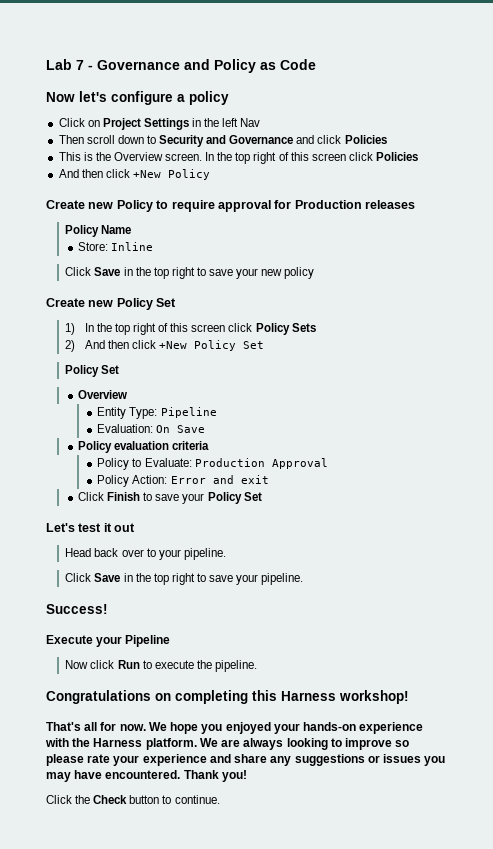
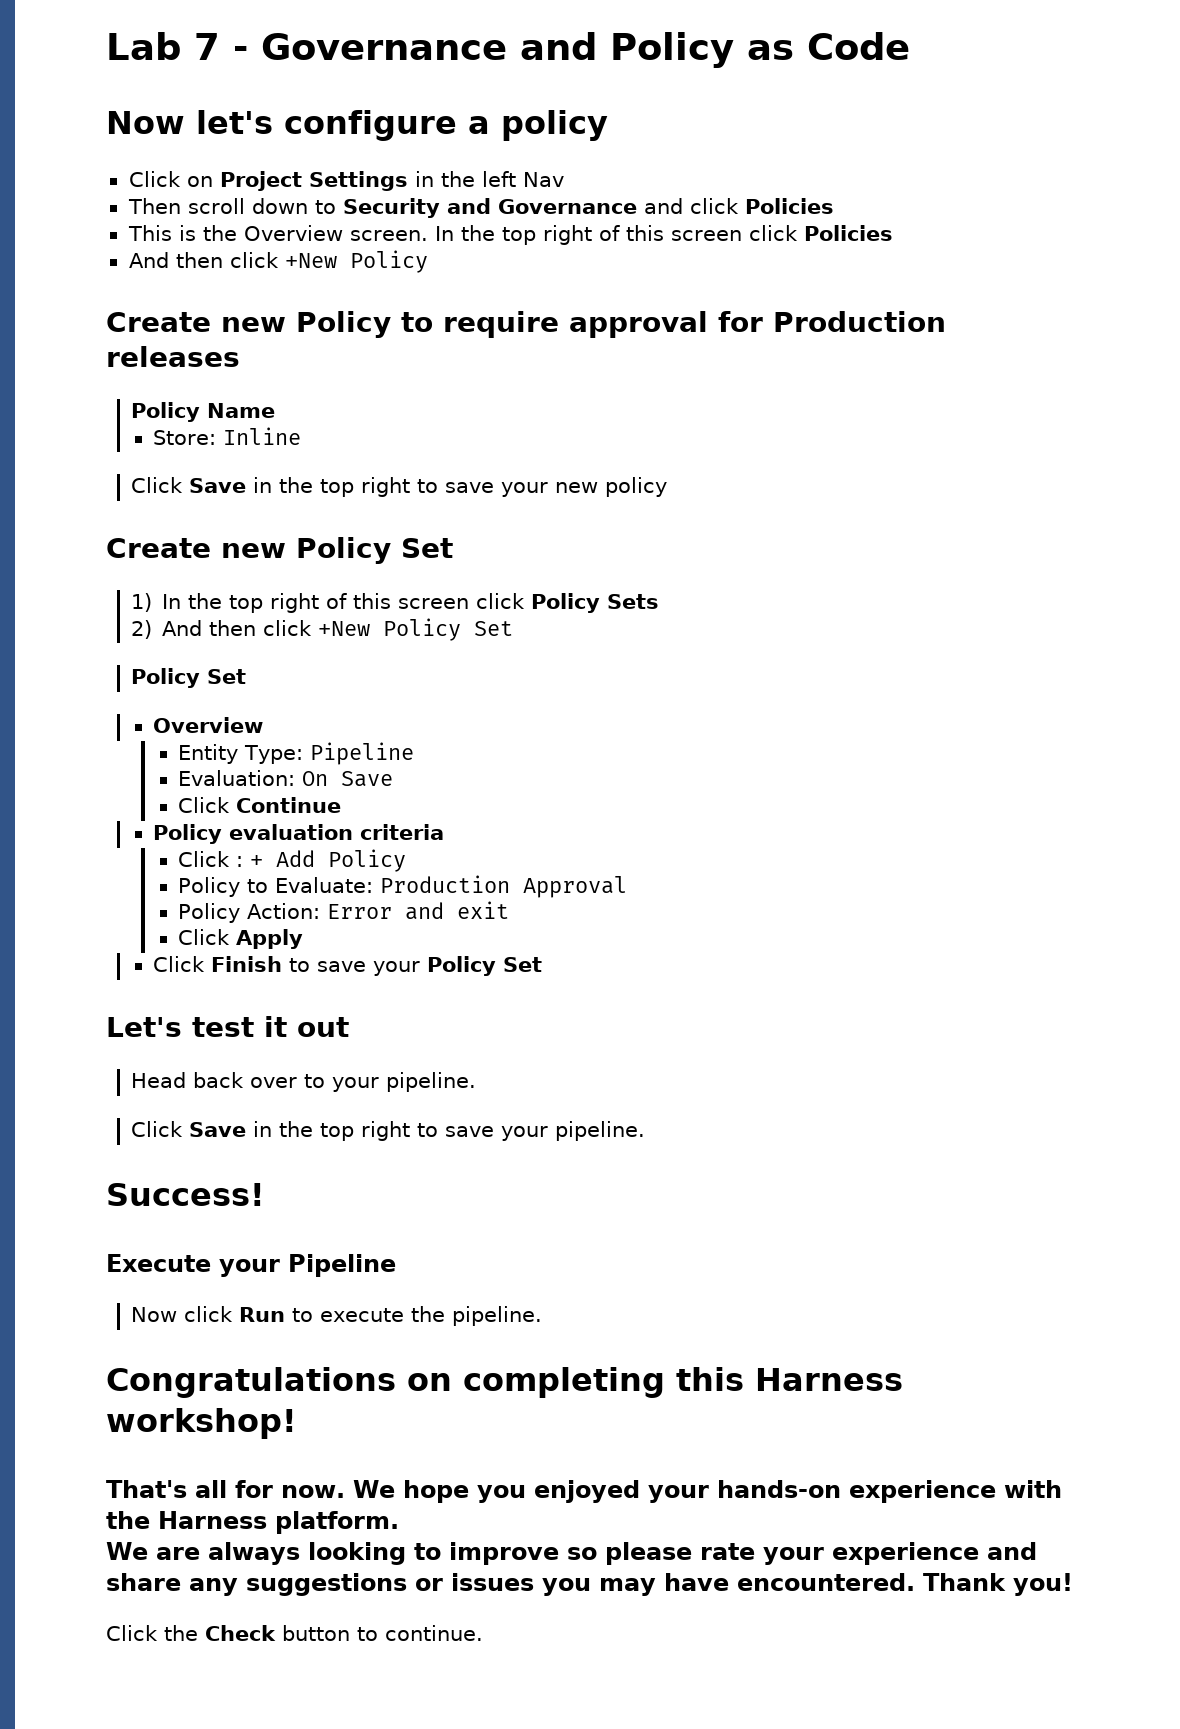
+ Click Continue
+ Click : + Add Policy
+ Click Apply
- We hope you enjoyed your hands-on experience with the Harness platform. We are always looking to improve so please rate your experience and share any suggestions or issues you may have encountered.
+ We hope you enjoyed your hands-on experience with the Harness platform.
+ We are always looking to improve so please rate your experience and share any suggestions or issues you may have encountered.

